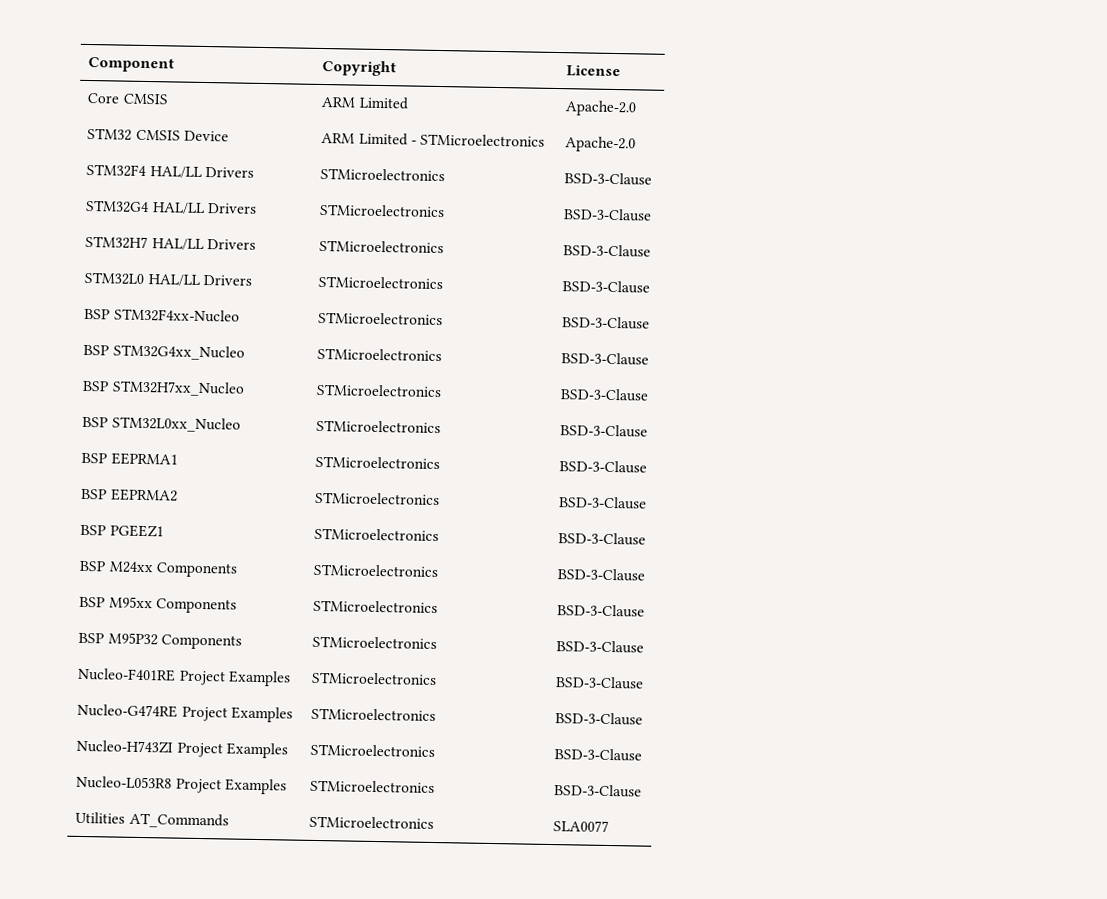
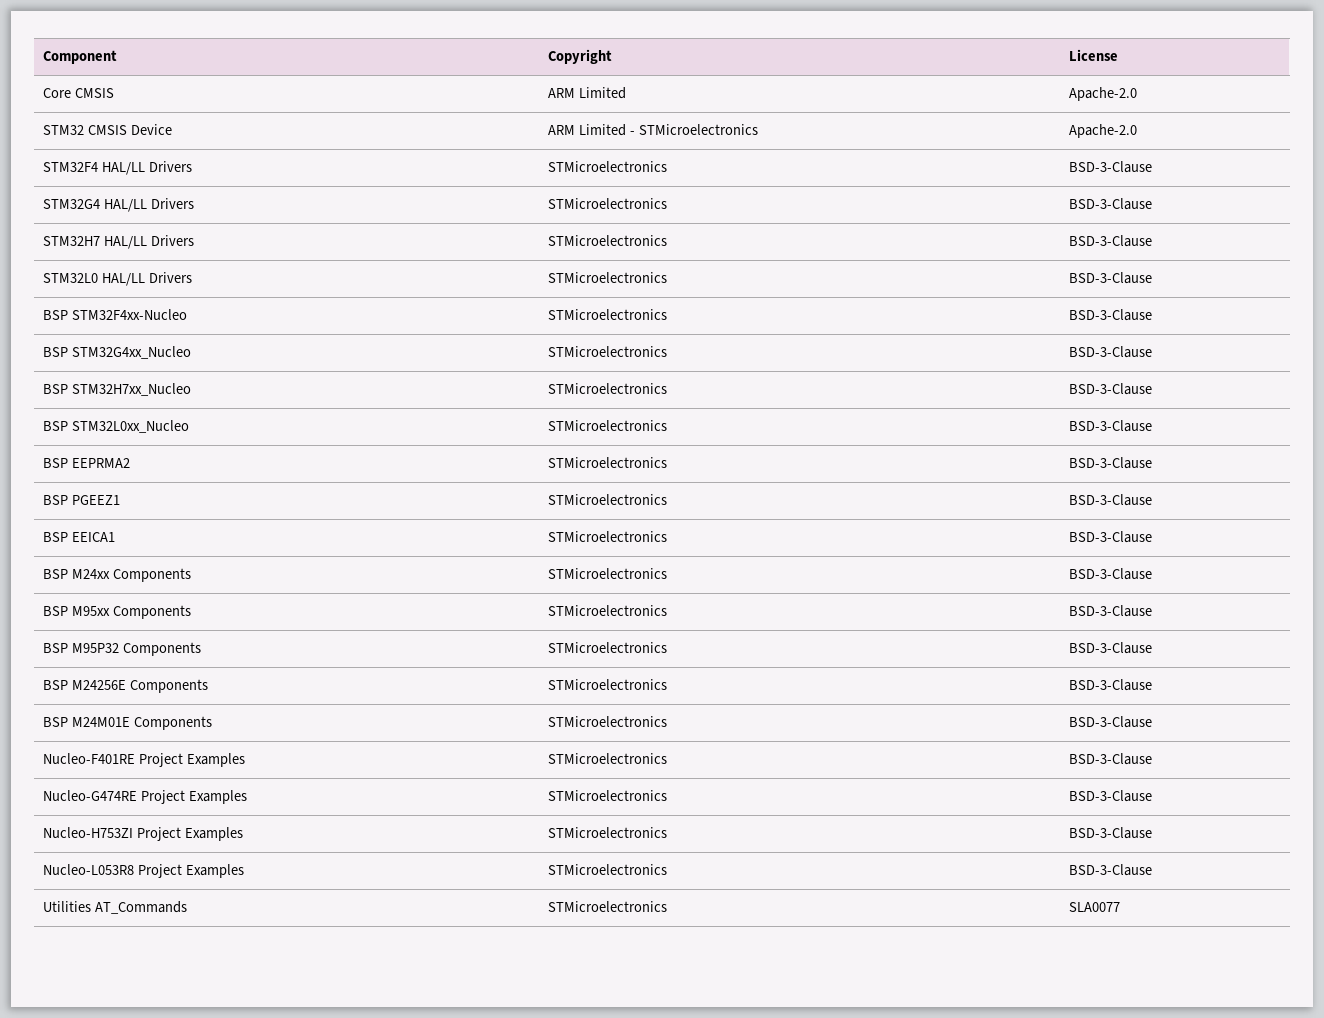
- BSP EEPRMA1 | STMicroelectronics | BSD-3-Clause
+ BSP EEICA1 | STMicroelectronics | BSD-3-Clause
+ BSP M24256E Components | STMicroelectronics | BSD-3-Clause
+ BSP M24M01E Components | STMicroelectronics | BSD-3-Clause
- Nucleo-H743ZI Project Examples | STMicroelectronics | BSD-3-Clause
+ Nucleo-H753ZI Project Examples | STMicroelectronics | BSD-3-Clause

